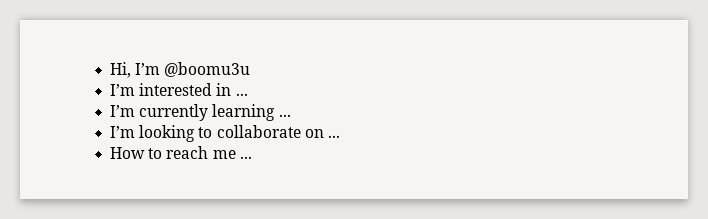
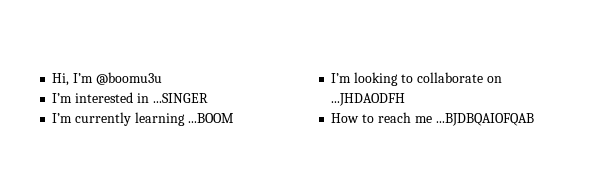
- I’m interested in ...
+ I’m interested in ...SINGER
- I’m currently learning ...
+ I’m currently learning ...BOOM
- I’m looking to collaborate on ...
+ I’m looking to collaborate on ...JHDAODFH
- How to reach me ...
+ How to reach me ...BJDBQAIOFQAB

